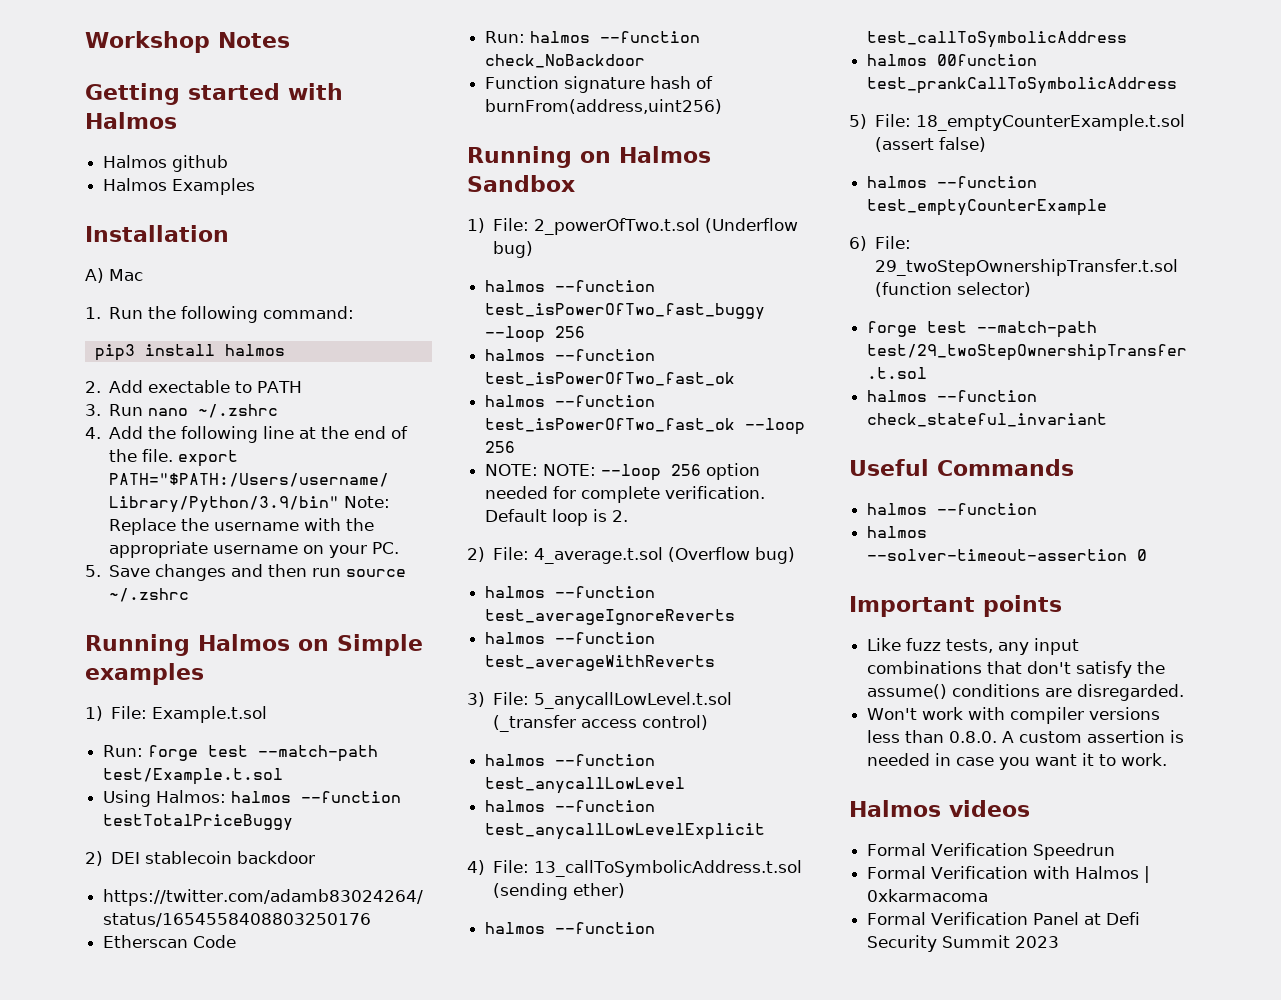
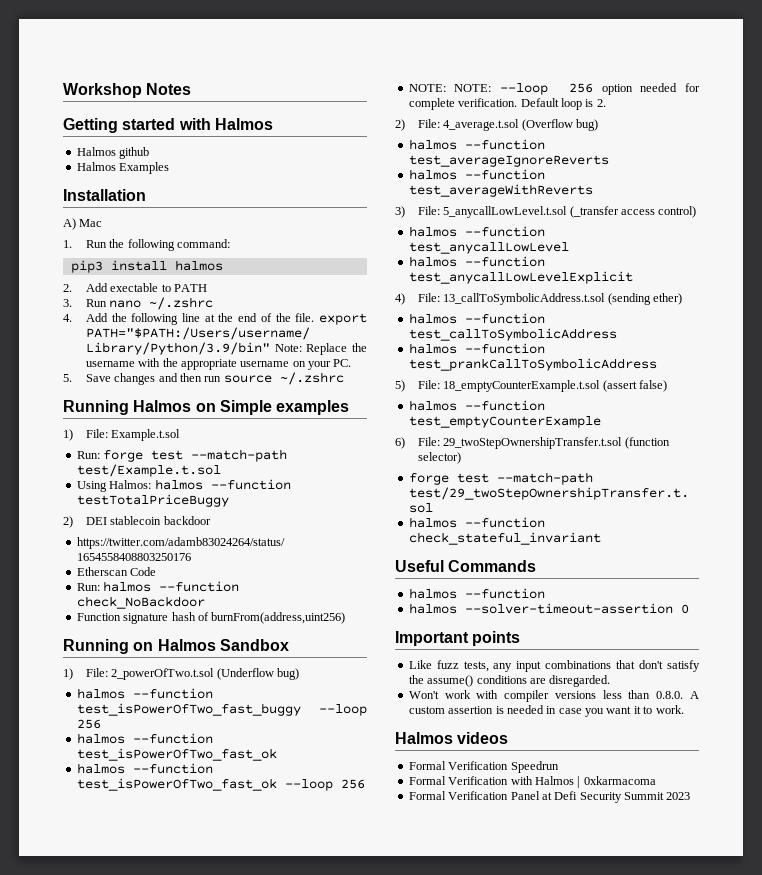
- halmos 00function test_prankCallToSymbolicAddress
+ halmos --function test_prankCallToSymbolicAddress

